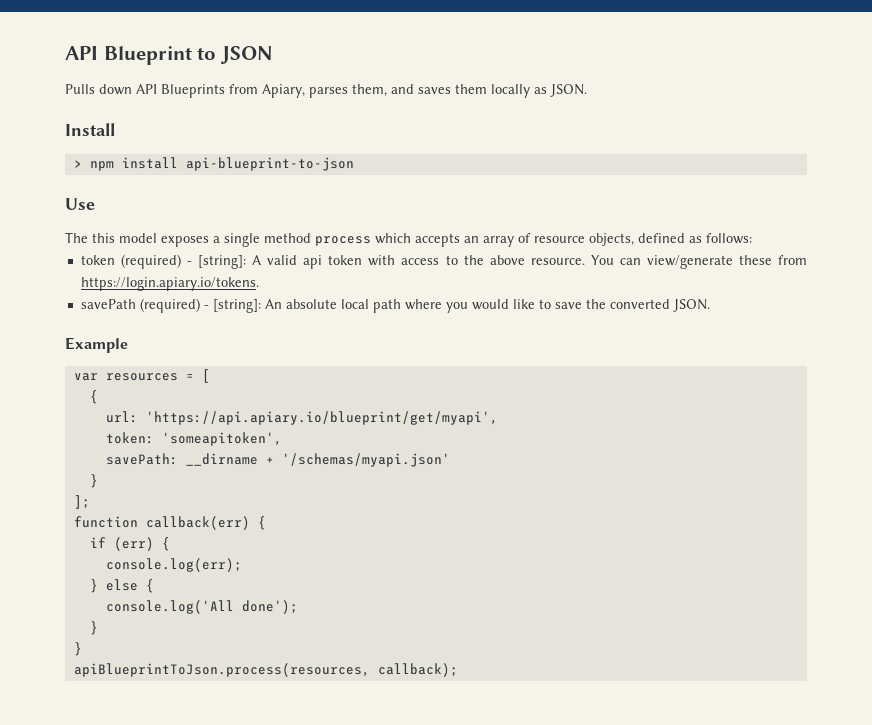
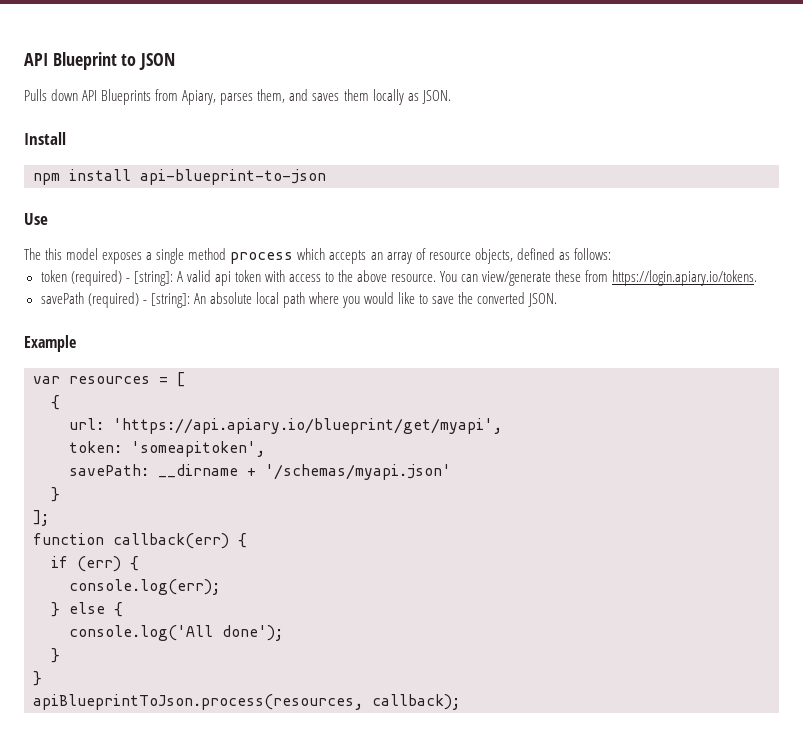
- > npm install api-blueprint-to-json
+ npm install api-blueprint-to-json

